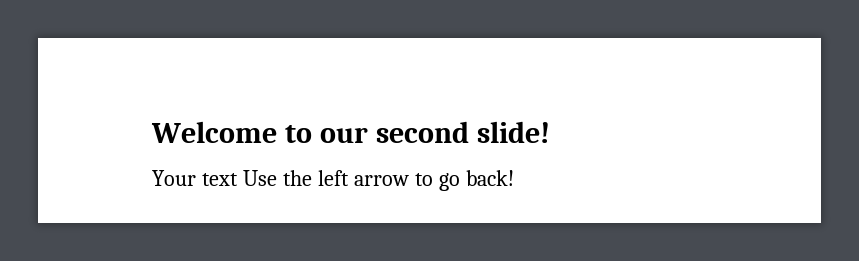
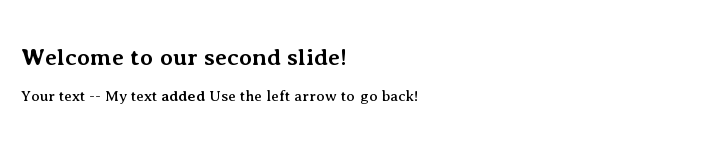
- Your text Use the left arrow to go back!
+ Your text -- My text added Use the left arrow to go back!

